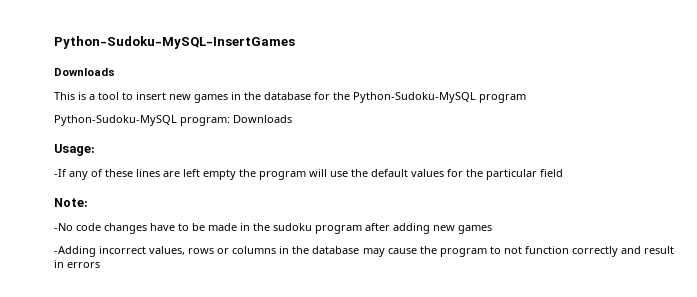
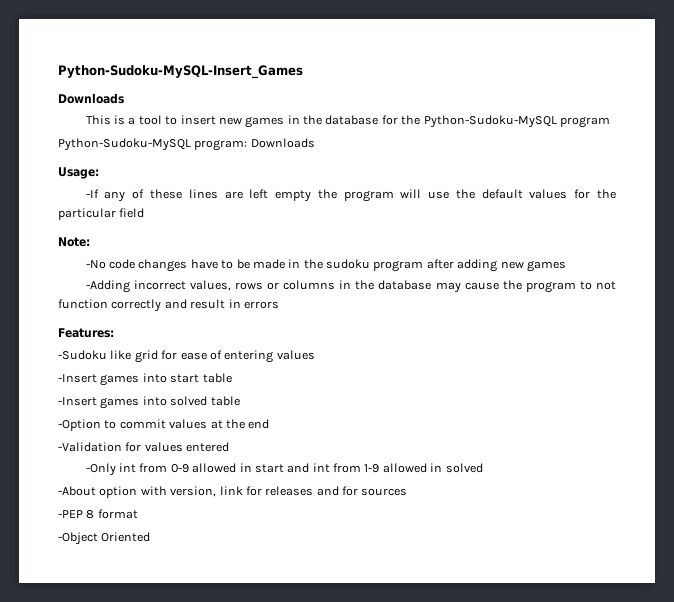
- Python-Sudoku-MySQL-InsertGames
+ Python-Sudoku-MySQL-Insert_Games
+ Features:
+ -Sudoku like grid for ease of entering values
+ -Insert games into start table
+ -Insert games into solved table
+ -Option to commit values at the end
+ -Validation for values entered
+ -Only int from 0-9 allowed in start and int from 1-9 allowed in solved
+ -About option with version, link for releases and for sources
+ -PEP 8 format
+ -Object Oriented

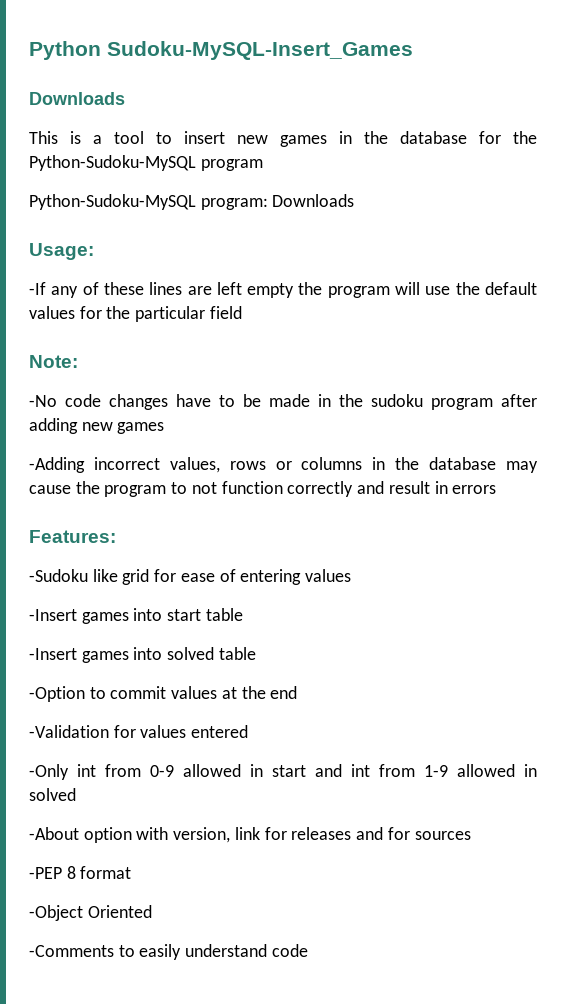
- Python-Sudoku-MySQL-Insert_Games
+ Python Sudoku-MySQL-Insert_Games
+ -Comments to easily understand code

